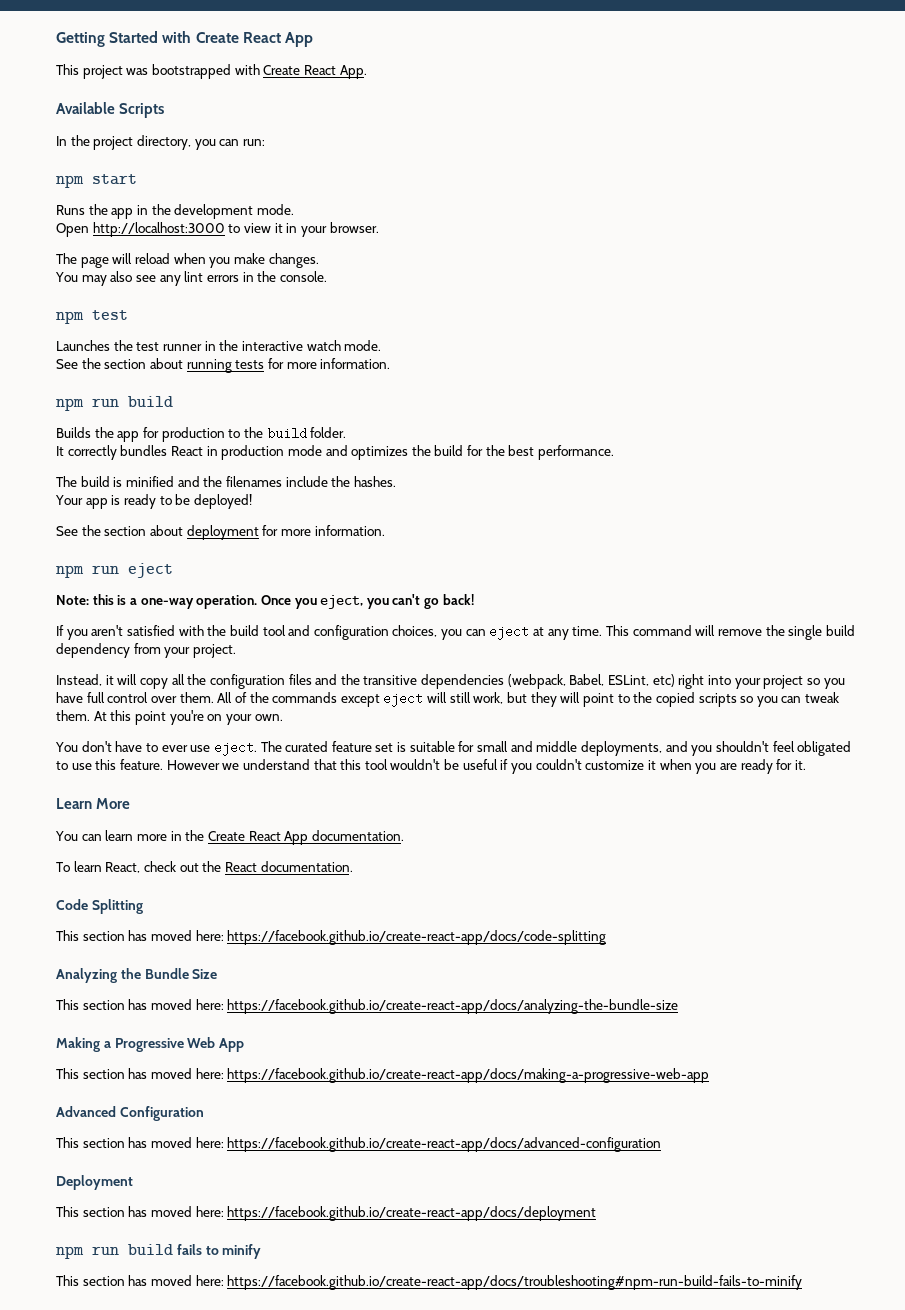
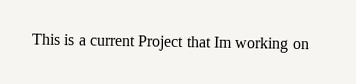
- Getting Started with Create React App
- This project was bootstrapped with Create React App.
- Available Scripts
- In the project directory, you can run:
- npm start
- Runs the app in the development mode.
- Open http://localhost:3000 to view it in your browser.
- The page will reload when you make changes.
- You may also see any lint errors in the console.
- npm test
- Launches the test runner in the interactive watch mode.
- See the section about running tests for more information.
- npm run build
- Builds the app for production to the build folder.
- It correctly bundles React in production mode and optimizes the build for the best performance.
- The build is minified and the filenames include the hashes.
- Your app is ready to be deployed!
- See the section about deployment for more information.
- npm run eject
- Note: this is a one-way operation. Once you eject, you can't go back!
- If you aren't satisfied with the build tool and configuration choices, you can eject at any time. This command will remove the single build dependency from your project.
- Instead, it will copy all the configuration files and the transitive dependencies (webpack, Babel, ESLint, etc) right into your project so you have full control over them. All of the commands except eject will still work, but they will point to the copied scripts so you can tweak them. At this point you're on your own.
- You don't have to ever use eject. The curated feature set is suitable for small and middle deployments, and you shouldn't feel obligated to use this feature. However we understand that this tool wouldn't be useful if you couldn't customize it when you are ready for it.
- Learn More
- You can learn more in the Create React App documentation.
- To learn React, check out the React documentation.
- Code Splitting
- This section has moved here: https://facebook.github.io/create-react-app/docs/code-splitting
- Analyzing the Bundle Size
- This section has moved here: https://facebook.github.io/create-react-app/docs/analyzing-the-bundle-size
- Making a Progressive Web App
- This section has moved here: https://facebook.github.io/create-react-app/docs/making-a-progressive-web-app
- Advanced Configuration
- This section has moved here: https://facebook.github.io/create-react-app/docs/advanced-configuration
- Deployment
- This section has moved here: https://facebook.github.io/create-react-app/docs/deployment
- npm run build fails to minify
- This section has moved here: https://facebook.github.io/create-react-app/docs/troubleshooting#npm-run-build-fails-to-minify
+ This is a current Project that Im working on

